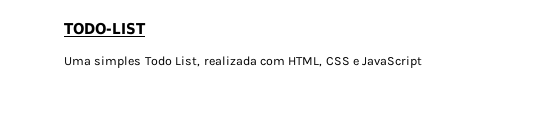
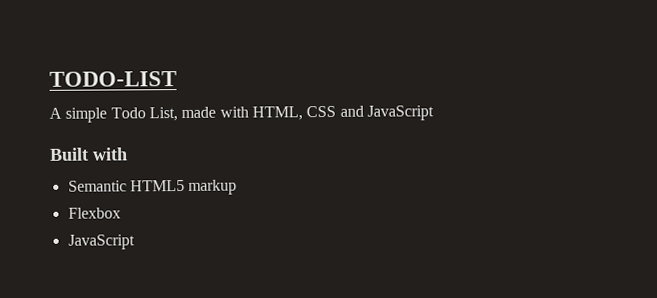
- Uma simples Todo List, realizada com HTML, CSS e JavaScript
+ A simple Todo List, made with HTML, CSS and JavaScript
+ Built with
+ Semantic HTML5 markup
+ Flexbox
+ JavaScript

